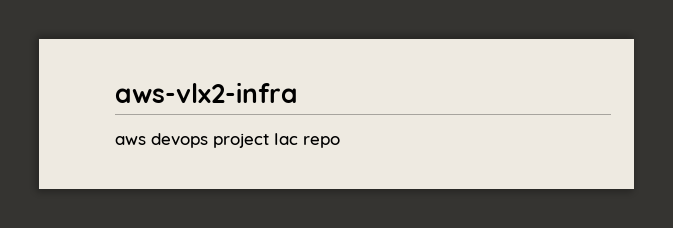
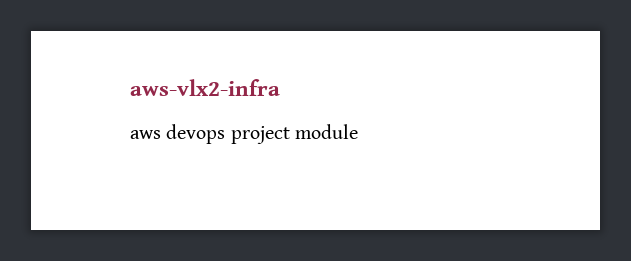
- aws devops project Iac repo
+ aws devops project module

